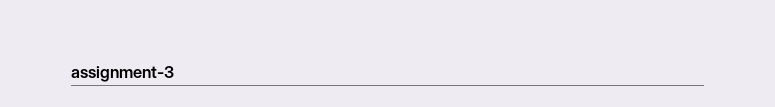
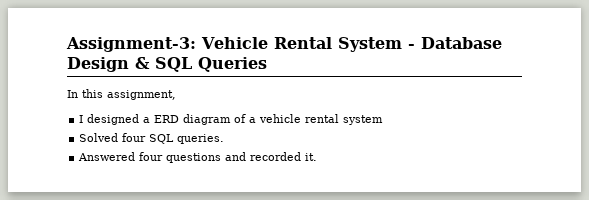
- assignment-3
+ Assignment-3: Vehicle Rental System - Database Design & SQL Queries
+ In this assignment,
+ I designed a ERD diagram of a vehicle rental system
+ Solved four SQL queries.
+ Answered four questions and recorded it.

